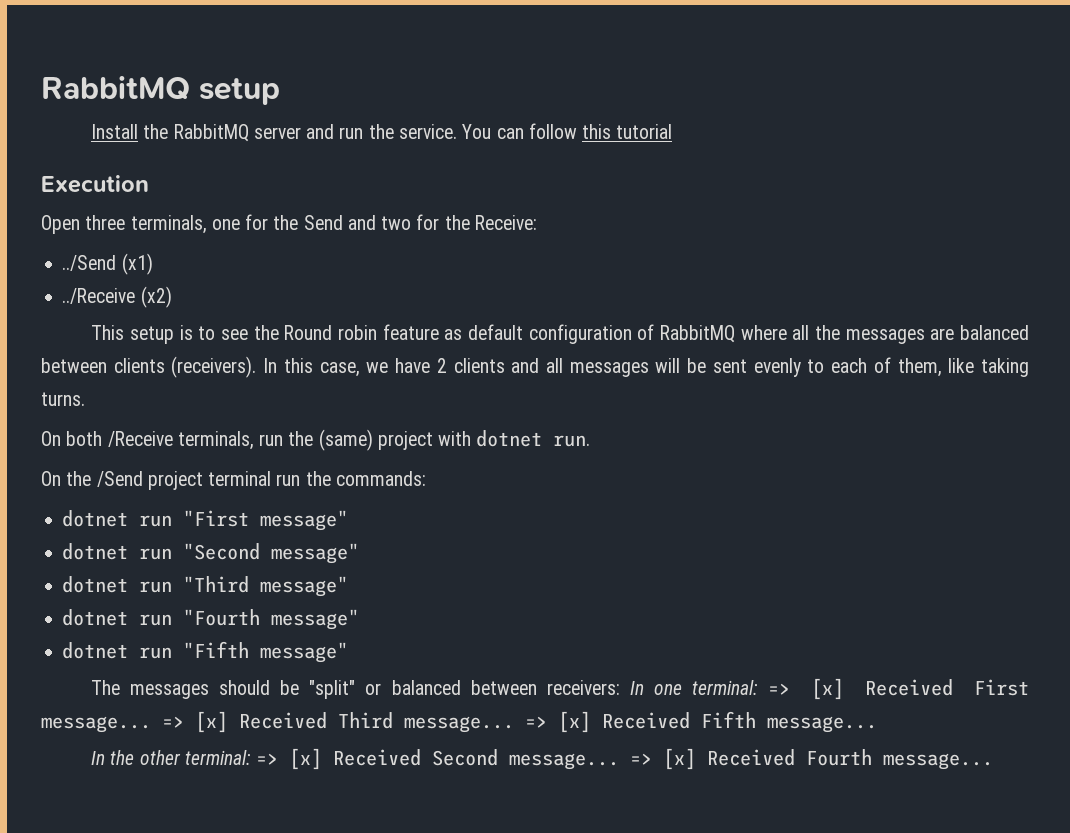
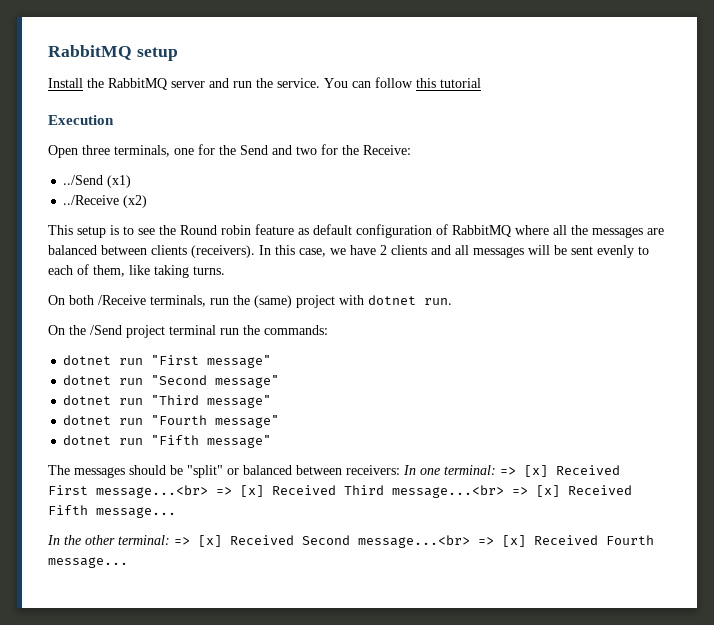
- The messages should be "split" or balanced between receivers: In one terminal: => [x] Received First message... => [x] Received Third message... => [x] Received Fifth message...
+ The messages should be "split" or balanced between receivers: In one terminal: => [x] Received First message...<br> => [x] Received Third message...<br> => [x] Received Fifth message...
- In the other terminal: => [x] Received Second message... => [x] Received Fourth message...
+ In the other terminal: => [x] Received Second message...<br> => [x] Received Fourth message...

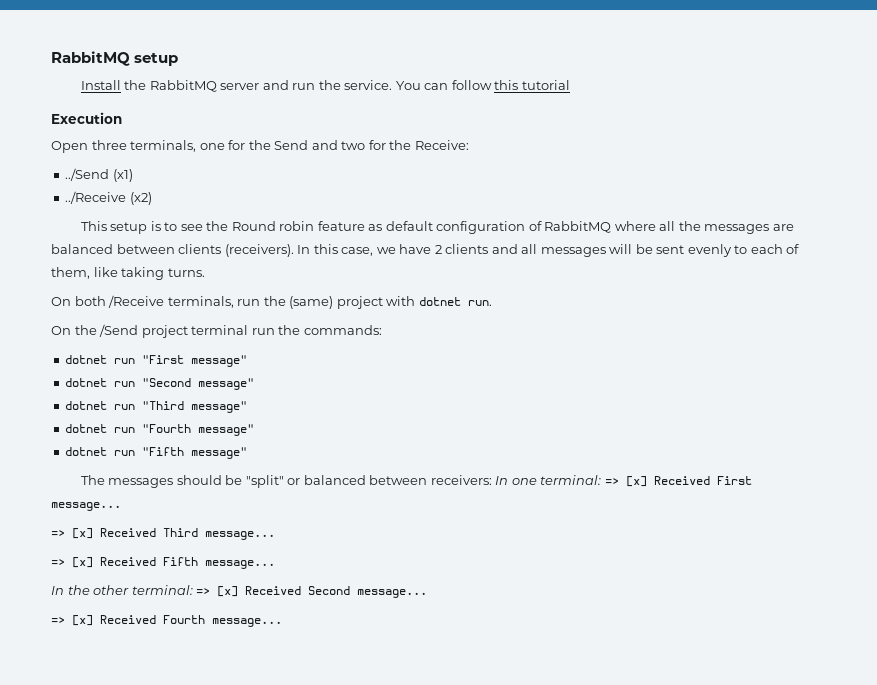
- The messages should be "split" or balanced between receivers: In one terminal: => [x] Received First message...<br> => [x] Received Third message...<br> => [x] Received Fifth message...
+ The messages should be "split" or balanced between receivers: In one terminal: => [x] Received First message...
+ => [x] Received Third message...
+ => [x] Received Fifth message...
- In the other terminal: => [x] Received Second message...<br> => [x] Received Fourth message...
+ In the other terminal: => [x] Received Second message...
+ => [x] Received Fourth message...

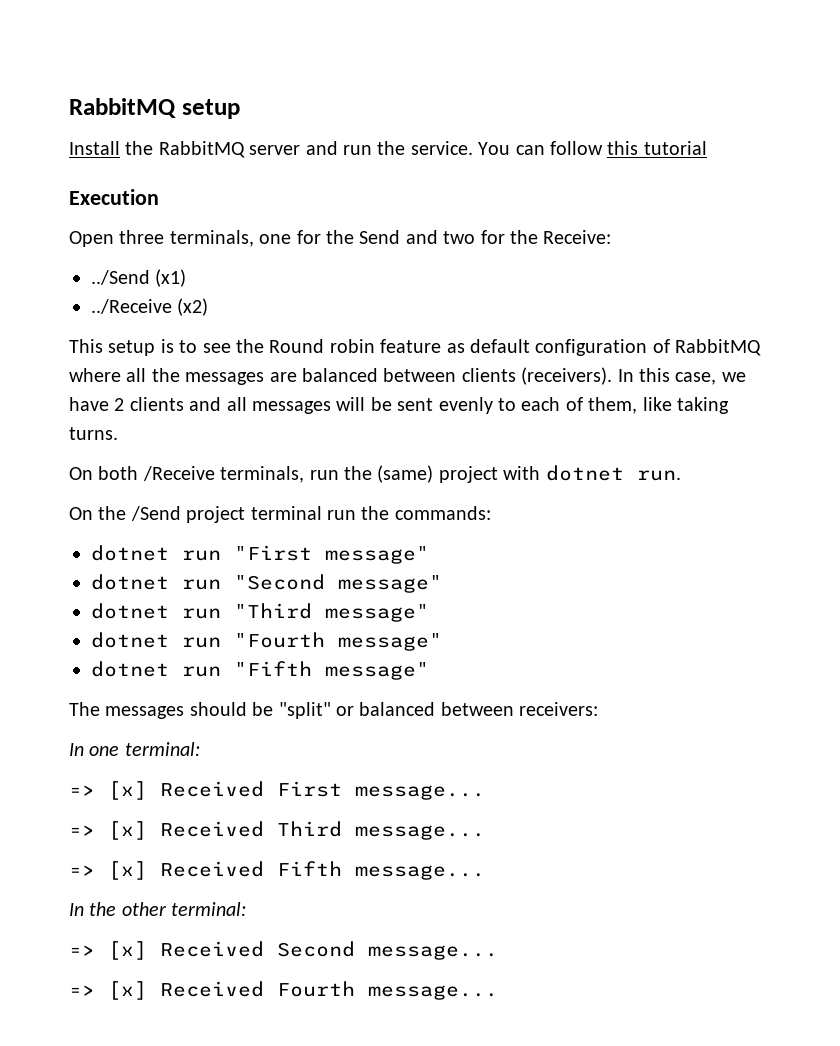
- The messages should be "split" or balanced between receivers: In one terminal: => [x] Received First message...
+ The messages should be "split" or balanced between receivers:
+ In one terminal:
+ => [x] Received First message...
- In the other terminal: => [x] Received Second message...
+ In the other terminal:
+ => [x] Received Second message...

